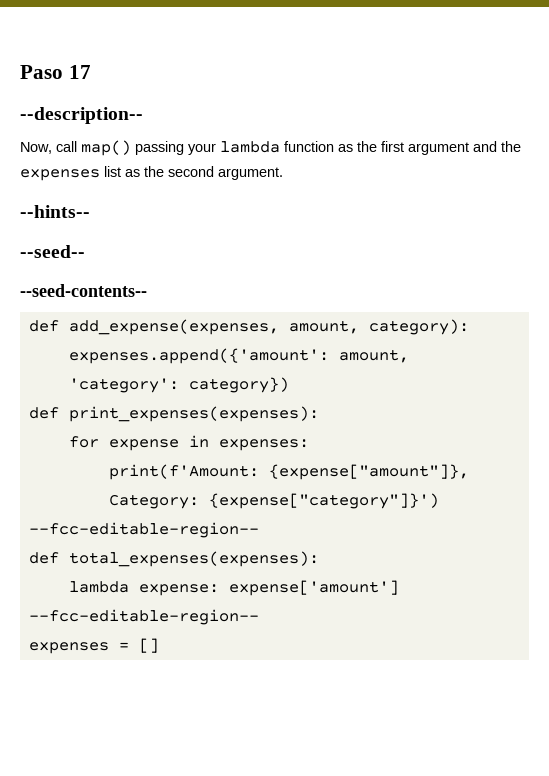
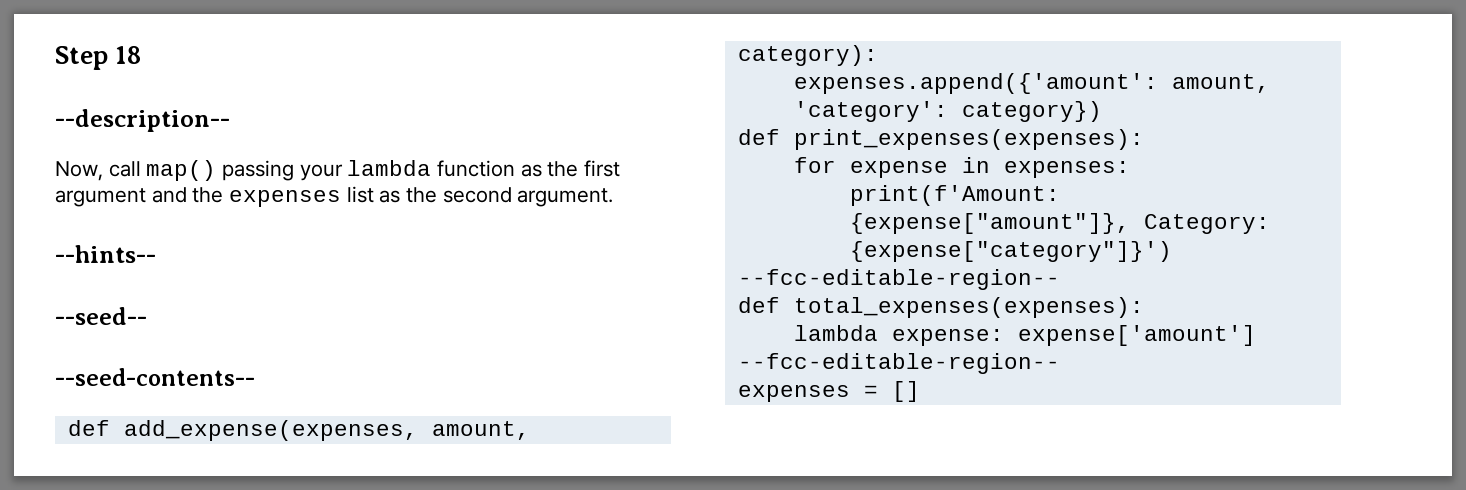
- Paso 17
+ Step 18

